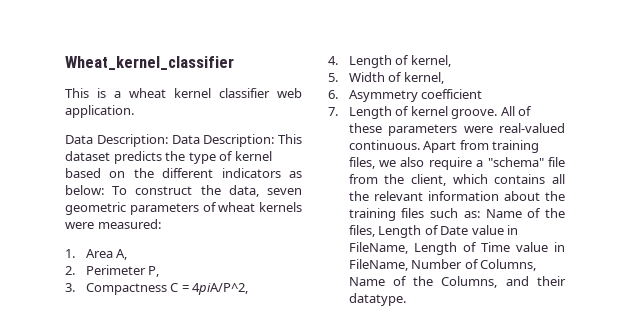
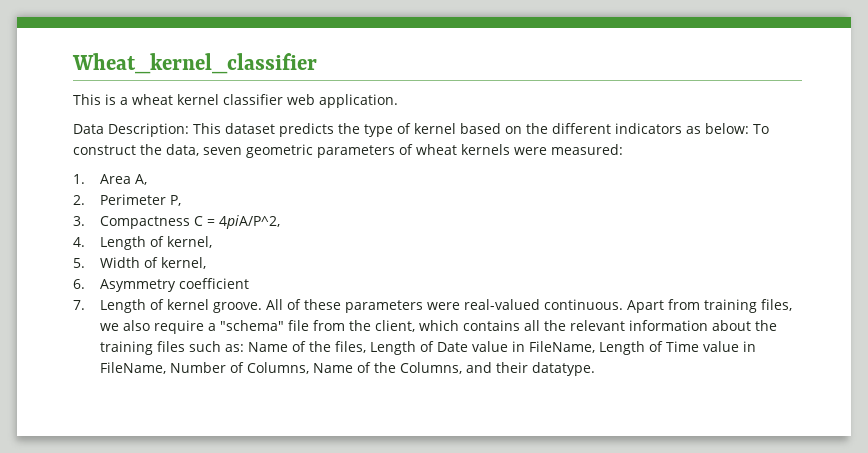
- Data Description: Data Description: This dataset predicts the type of kernel based on the different indicators as below: To construct the data, seven geometric parameters of wheat kernels were measured:
+ Data Description: This dataset predicts the type of kernel based on the different indicators as below: To construct the data, seven geometric parameters of wheat kernels were measured:

